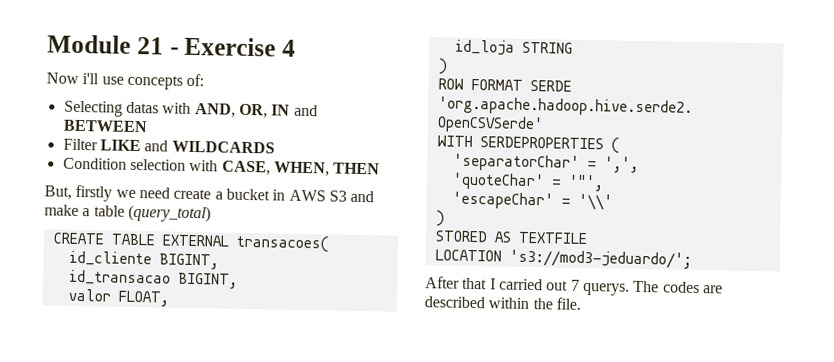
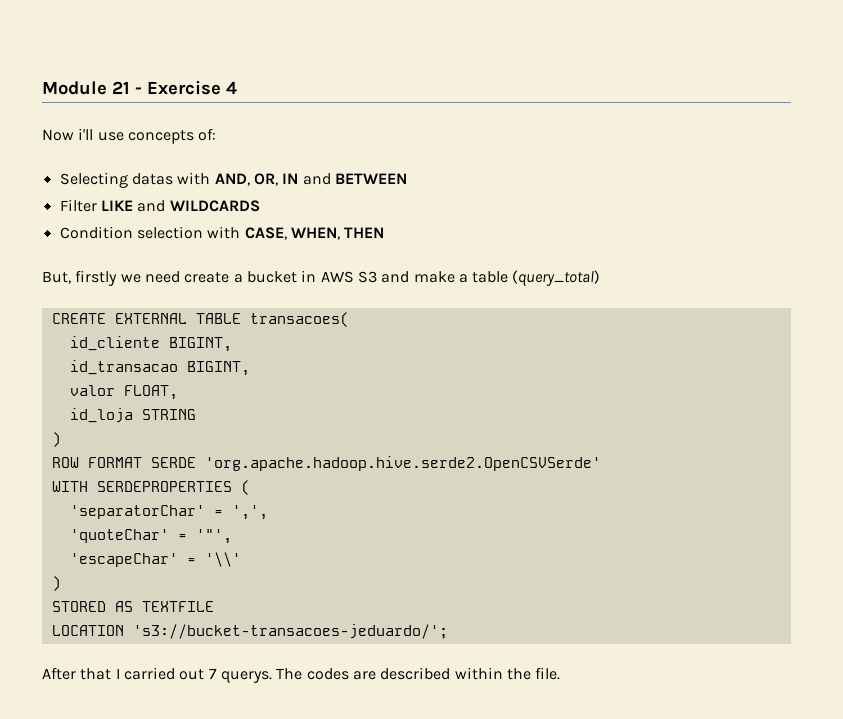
- CREATE TABLE EXTERNAL transacoes(
+ CREATE EXTERNAL TABLE transacoes(
- LOCATION 's3://mod3-jeduardo/';
+ LOCATION 's3://bucket-transacoes-jeduardo/';

